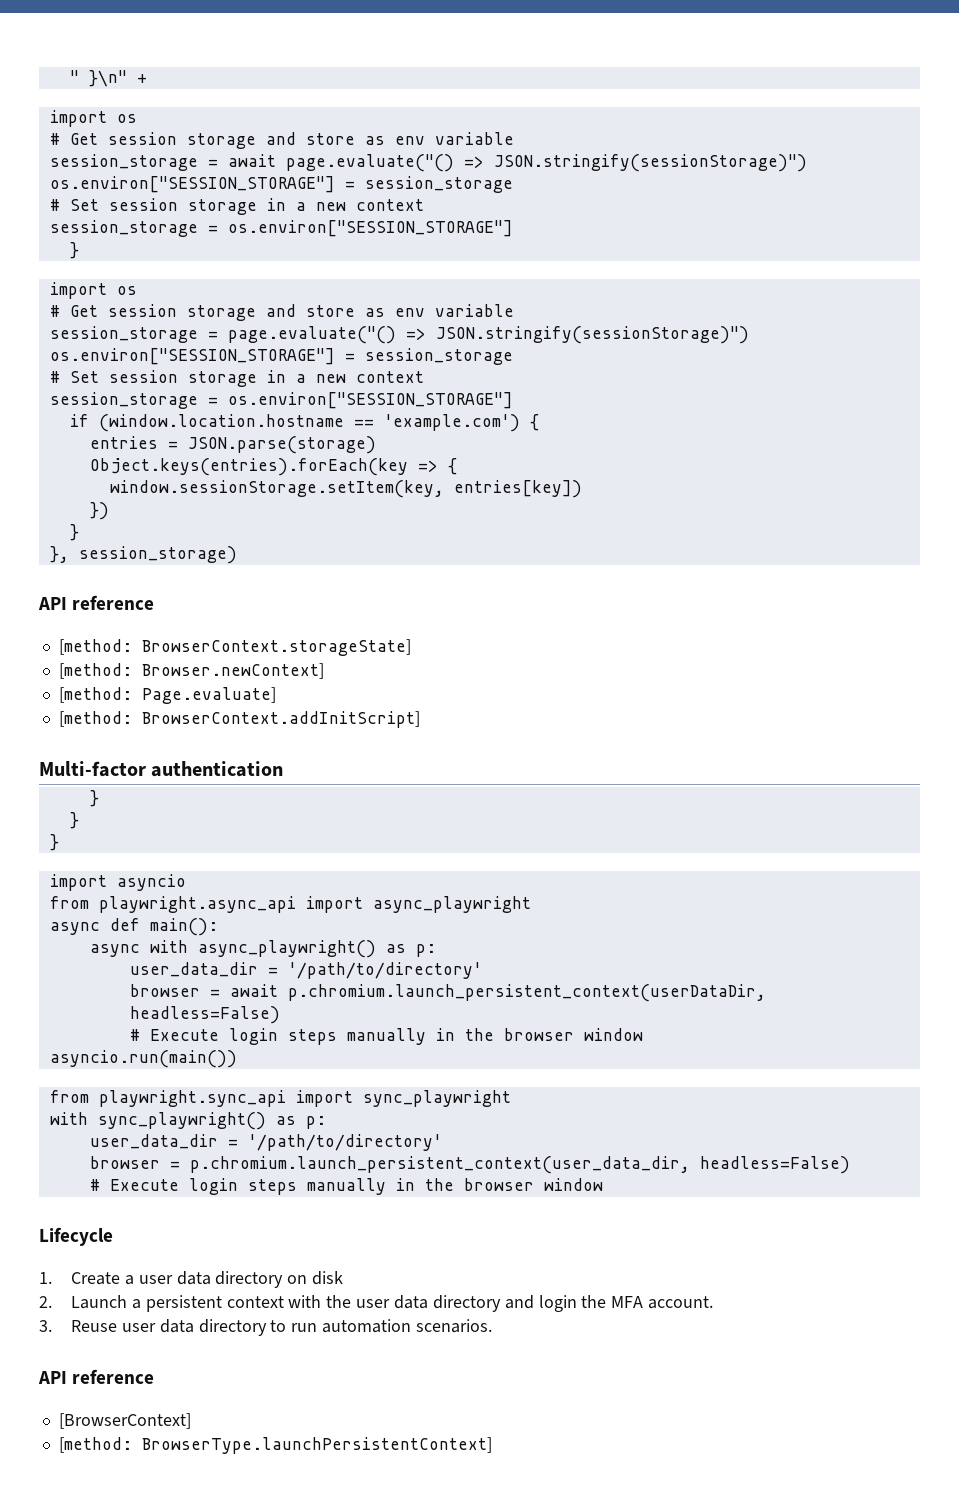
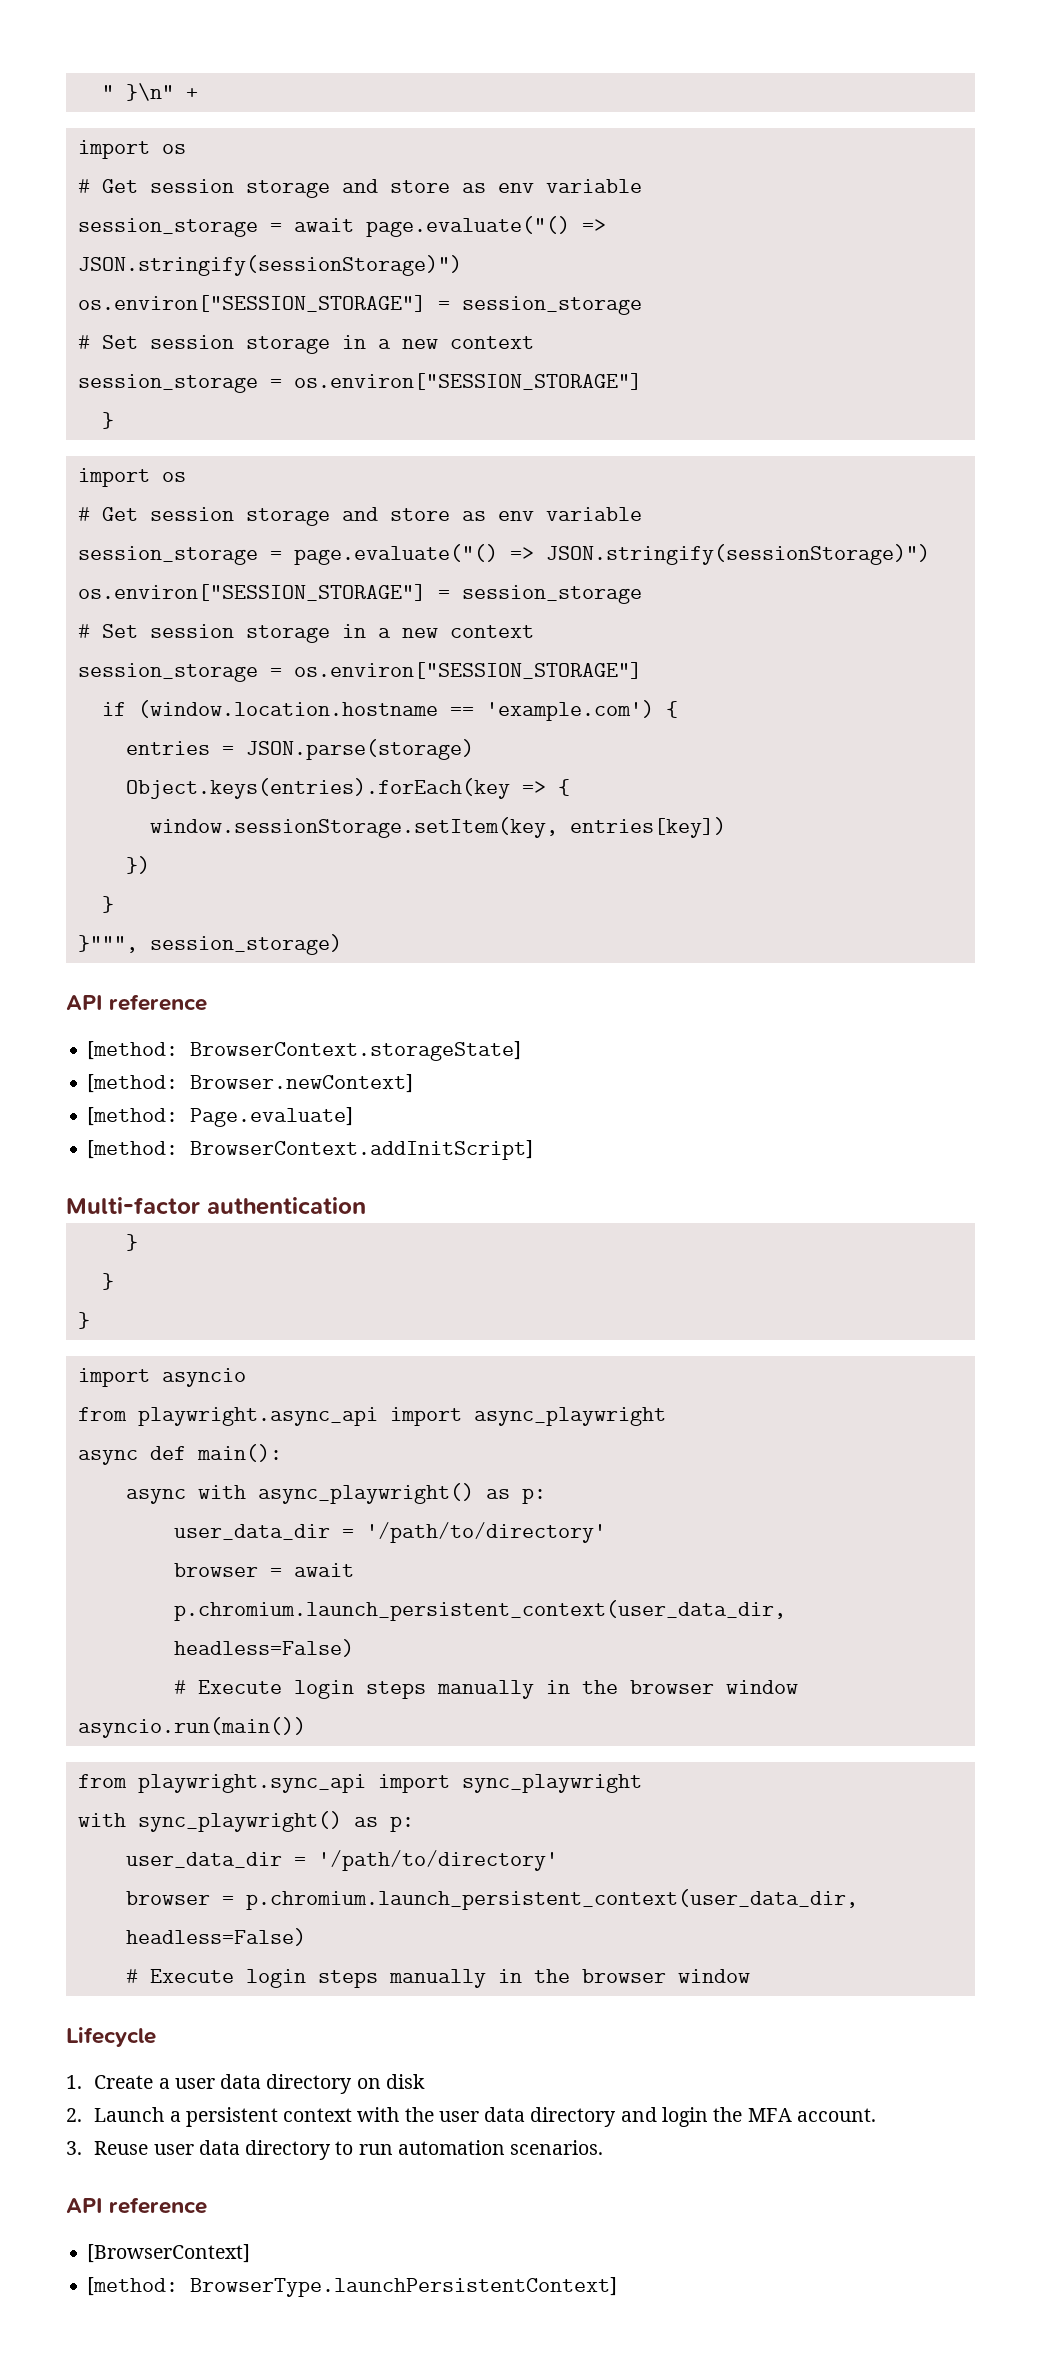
- }, session_storage)
+ }""", session_storage)
- browser = await p.chromium.launch_persistent_context(userDataDir, headless=False)
+ browser = await p.chromium.launch_persistent_context(user_data_dir, headless=False)

